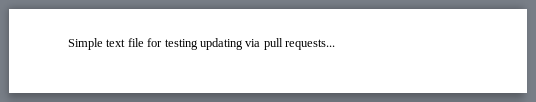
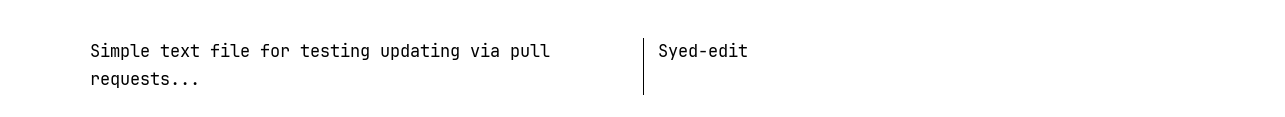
+ Syed-edit

